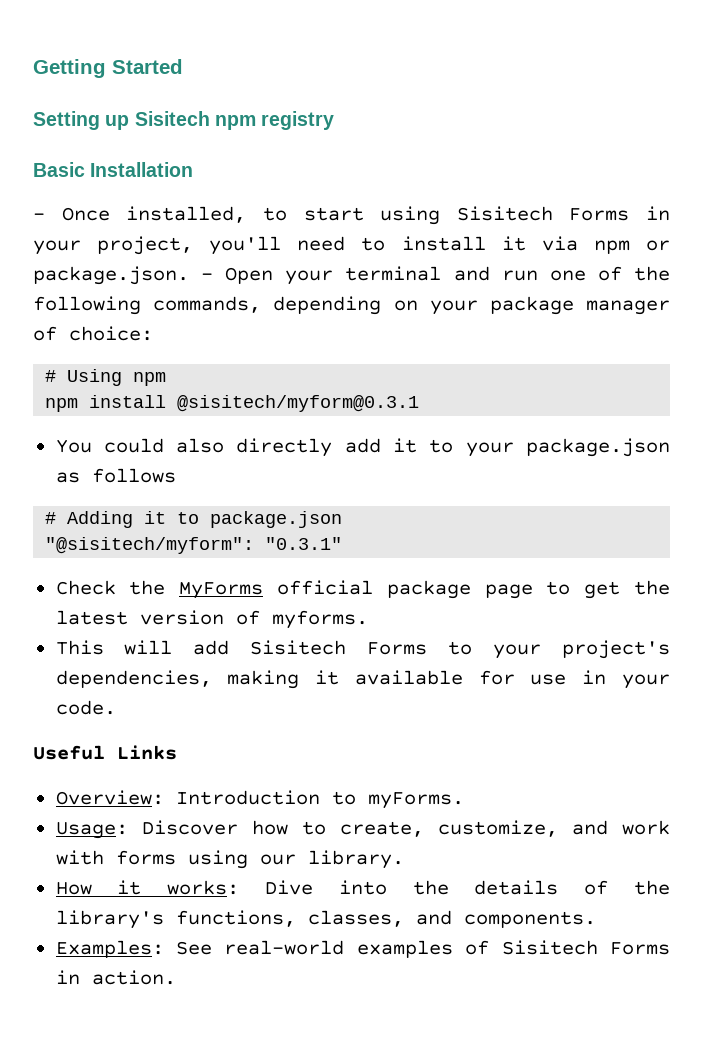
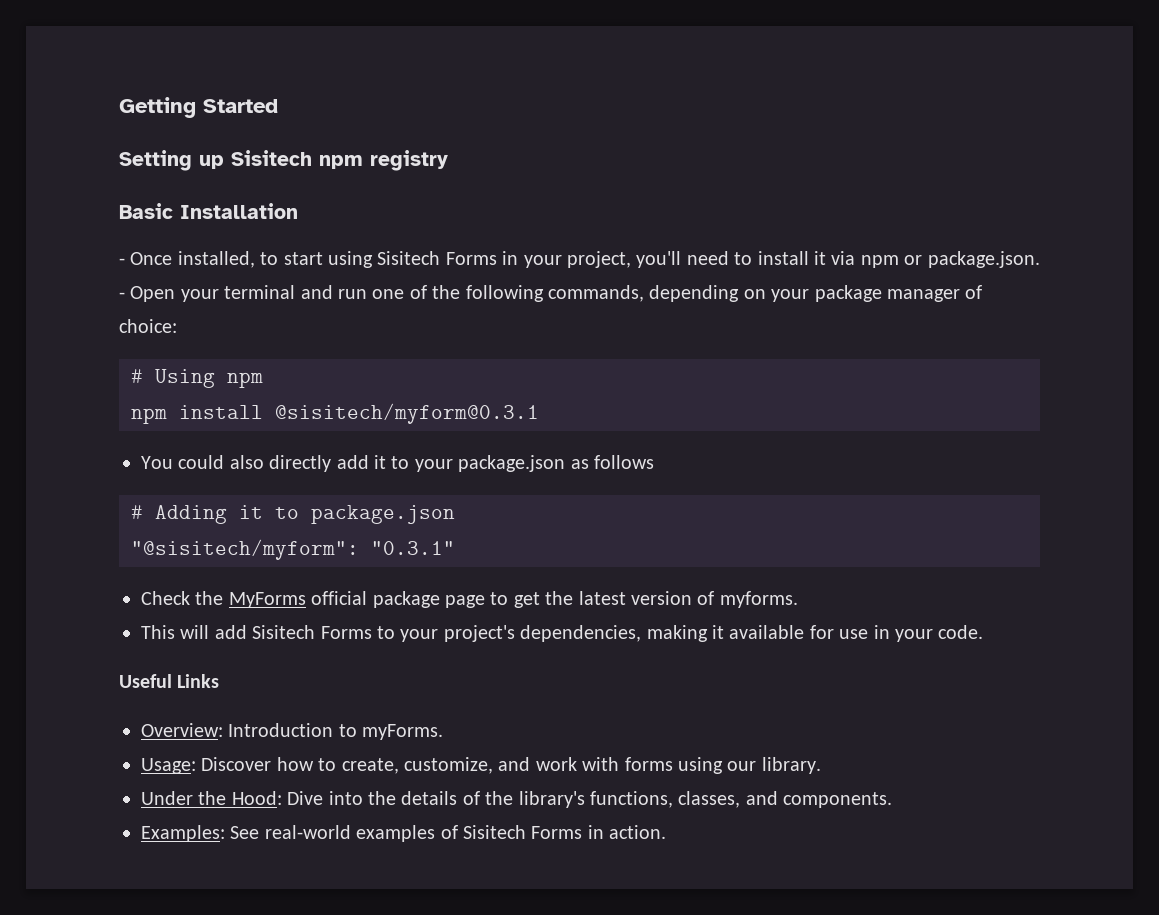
- How it works: Dive into the details of the library's functions, classes, and components.
+ Under the Hood: Dive into the details of the library's functions, classes, and components.

